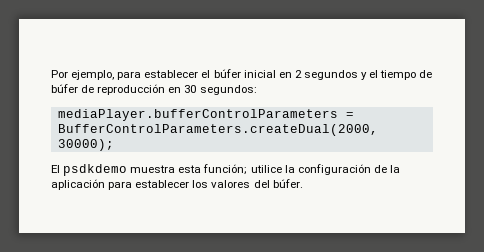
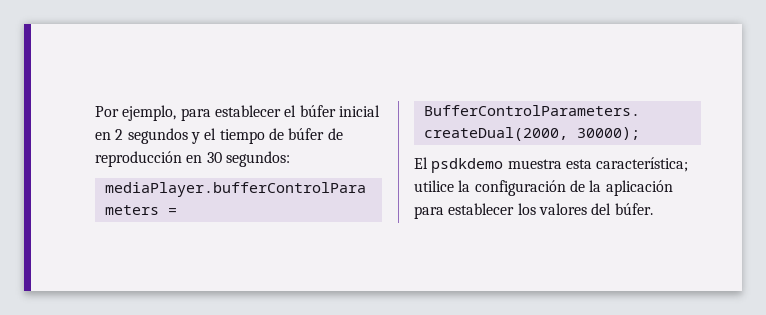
- El psdkdemo muestra esta función; utilice la configuración de la aplicación para establecer los valores del búfer.
+ El psdkdemo muestra esta característica; utilice la configuración de la aplicación para establecer los valores del búfer.

